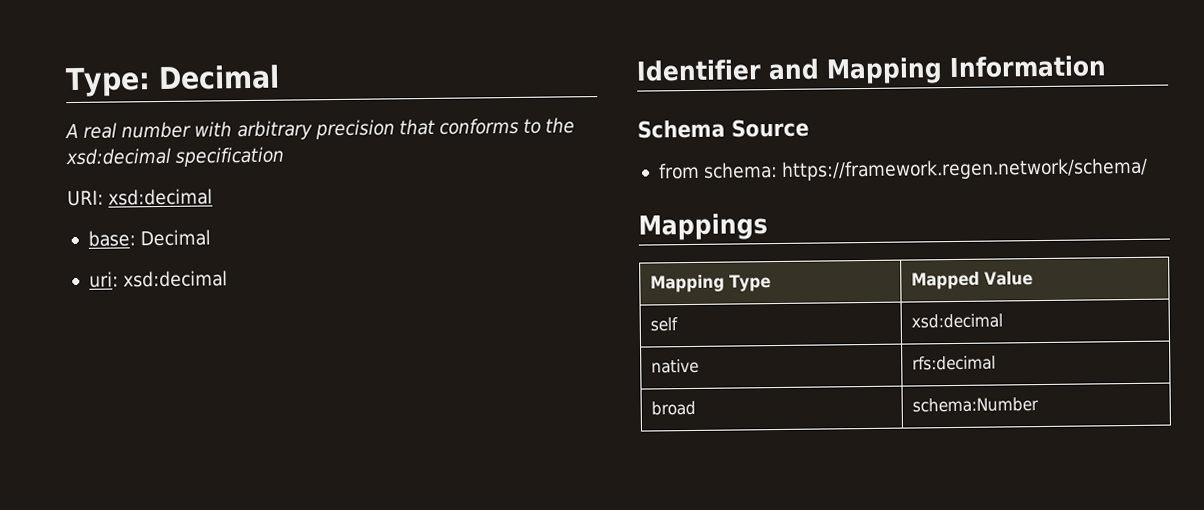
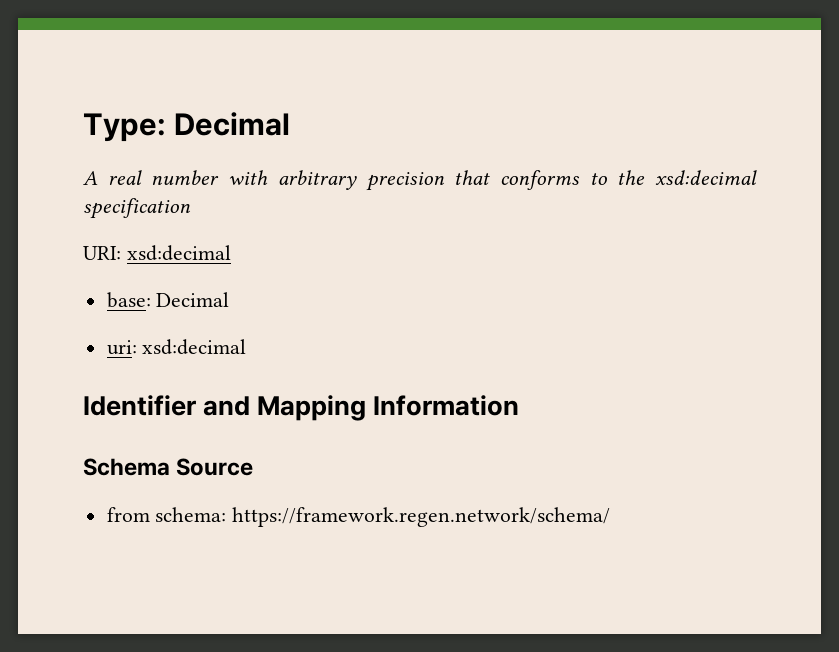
- Mappings
- Mapping Type | Mapped Value
- self | xsd:decimal
- native | rfs:decimal
- broad | schema:Number

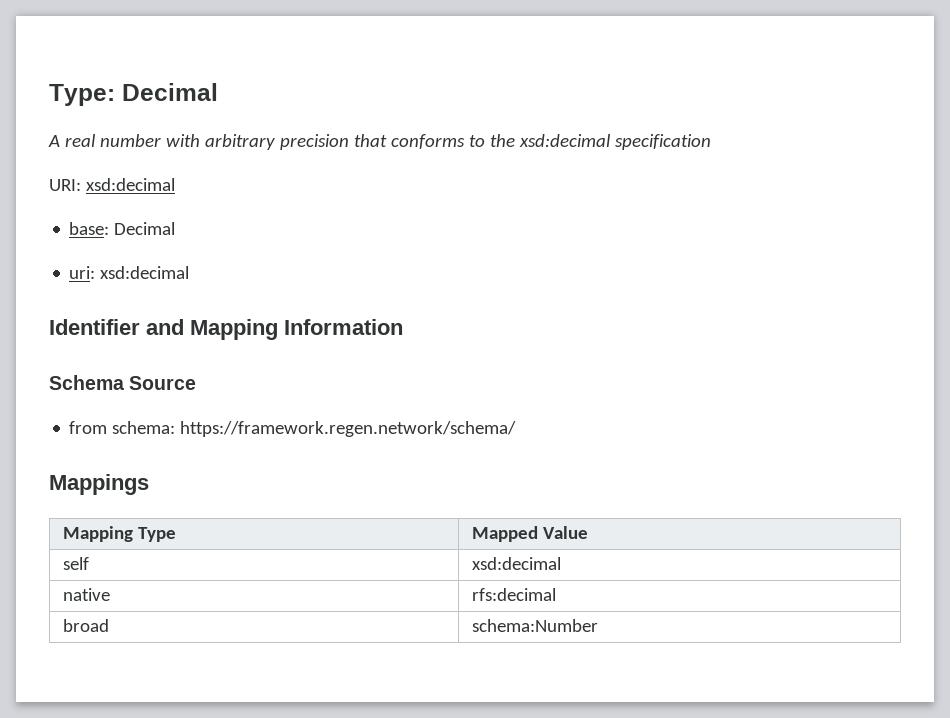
+ Mappings
+ Mapping Type | Mapped Value
+ self | xsd:decimal
+ native | rfs:decimal
+ broad | schema:Number

